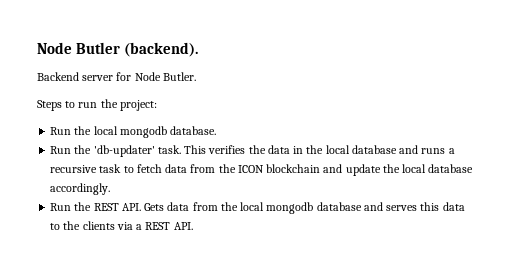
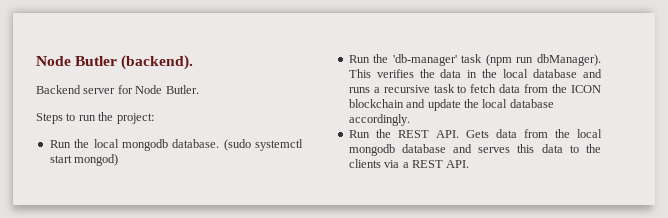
- Run the local mongodb database.
- Run the 'db-updater' task.
+ Run the local mongodb database. (sudo systemctl start mongod)
+ Run the 'db-manager' task (npm run dbManager).

